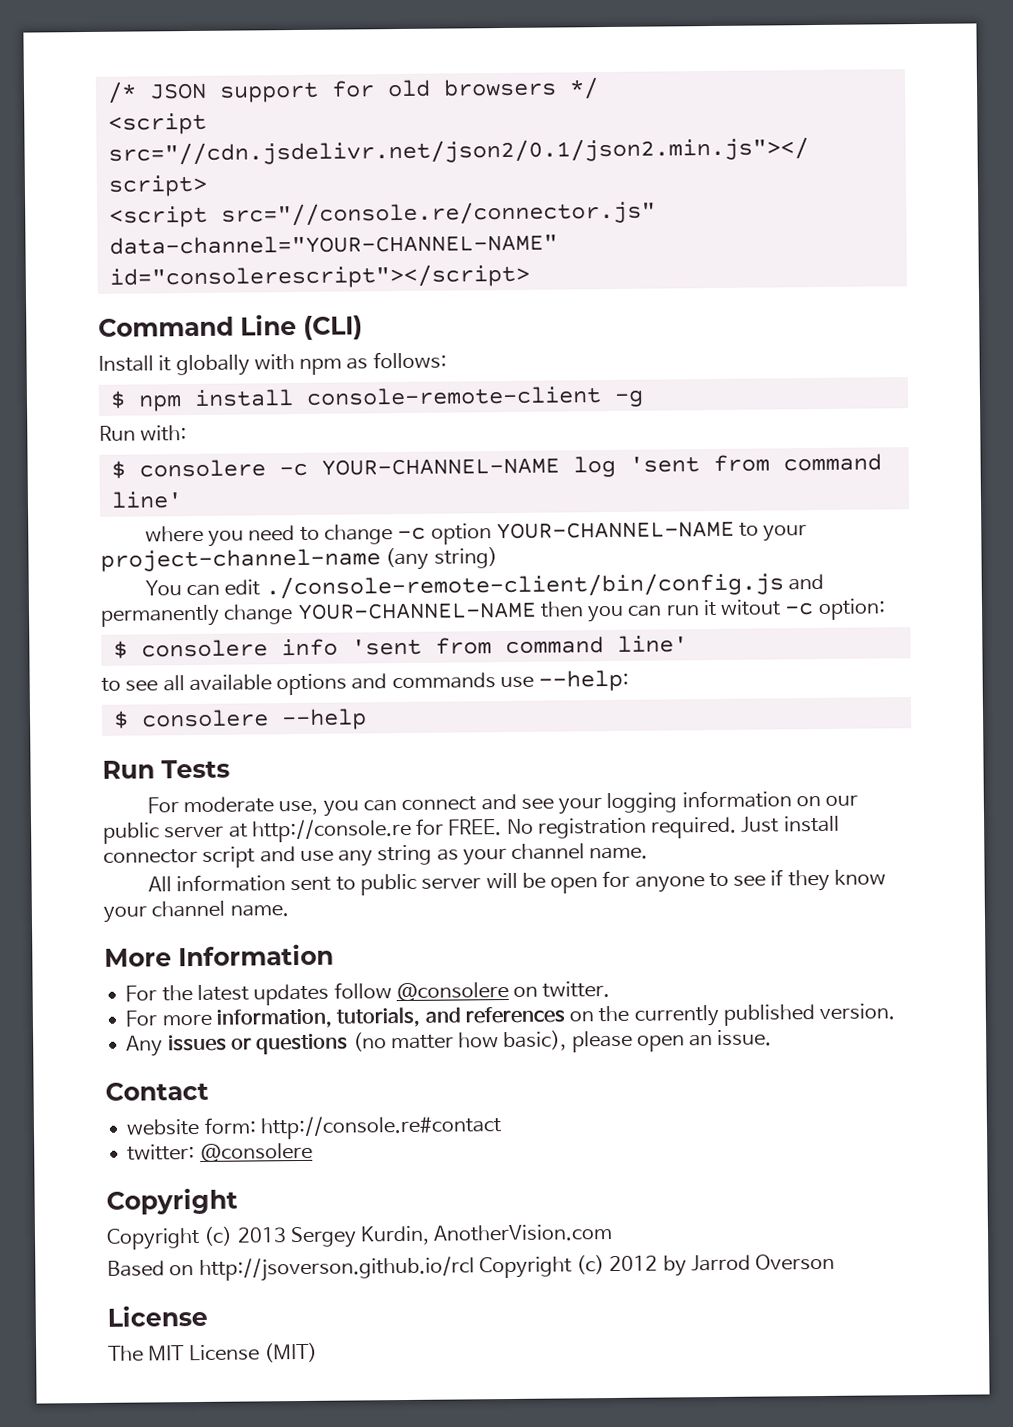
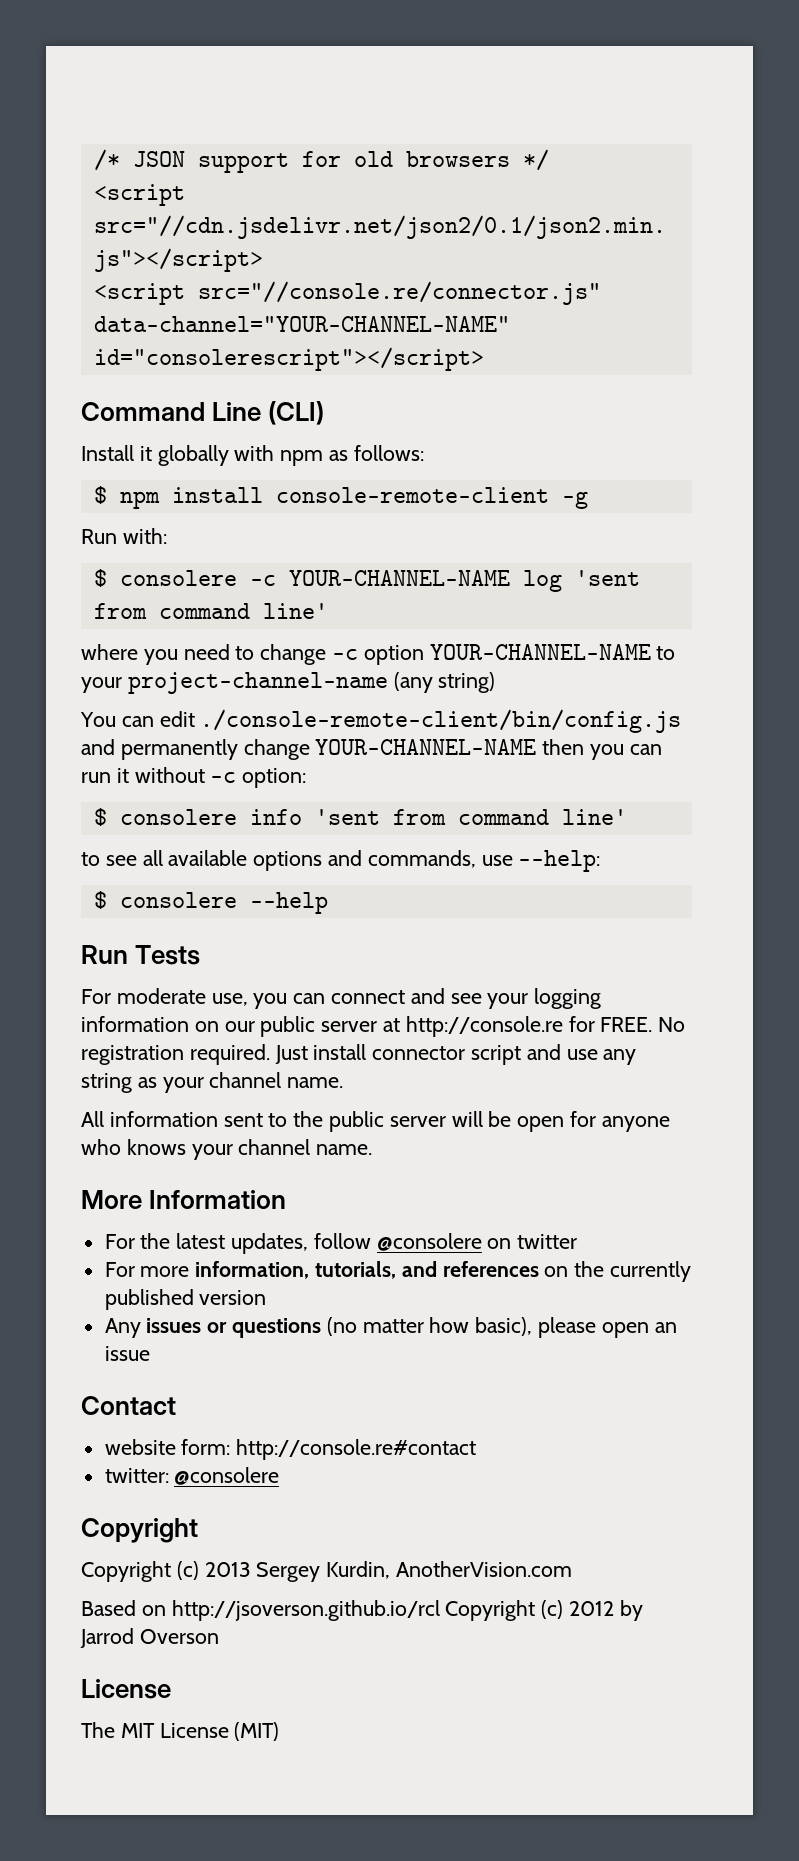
- You can edit ./console-remote-client/bin/config.js and permanently change YOUR-CHANNEL-NAME then you can run it witout -c option:
+ You can edit ./console-remote-client/bin/config.js and permanently change YOUR-CHANNEL-NAME then you can run it without -c option:
- to see all available options and commands use --help:
+ to see all available options and commands, use --help:
- All information sent to public server will be open for anyone to see if they know your channel name.
+ All information sent to the public server will be open for anyone who knows your channel name.
- For the latest updates follow @consolere on twitter.
+ For the latest updates, follow @consolere on twitter
- For more information, tutorials, and references on the currently published version.
+ For more information, tutorials, and references on the currently published version
- Any issues or questions (no matter how basic), please open an issue.
+ Any issues or questions (no matter how basic), please open an issue

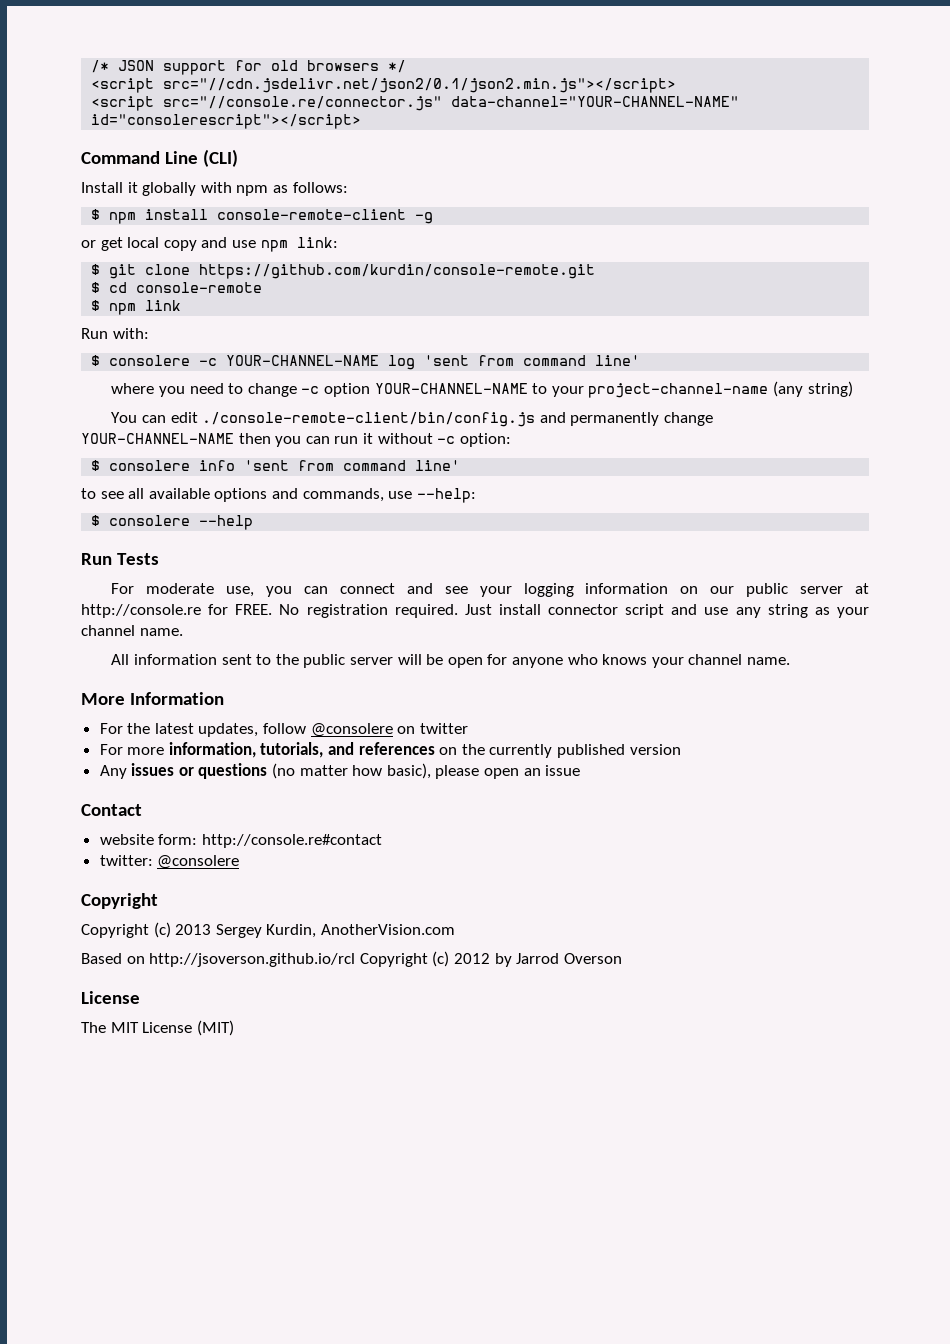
+ or get local copy and use npm link:
+ $ git clone https://github.com/kurdin/console-remote.git
+ $ cd console-remote
+ $ npm link

